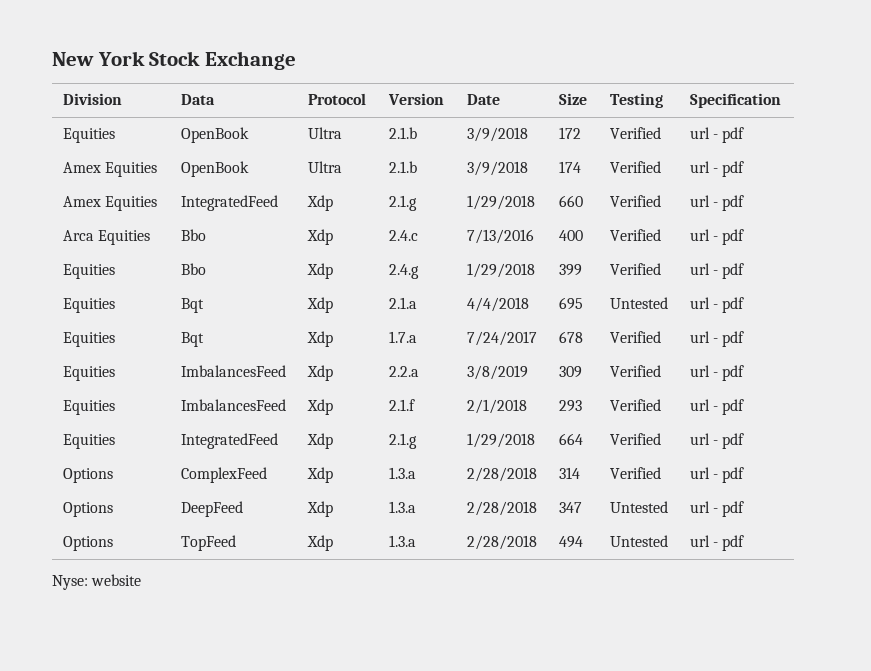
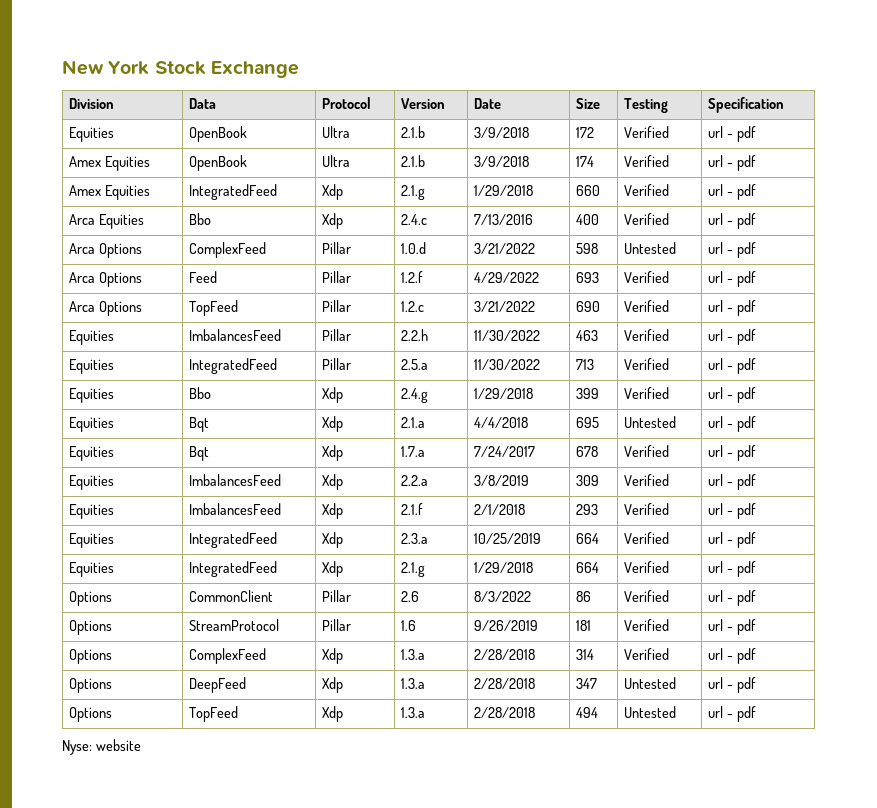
+ Arca Options | ComplexFeed | Pillar | 1.0.d | 3/21/2022 | 598 | Untested | url - pdf
+ Arca Options | Feed | Pillar | 1.2.f | 4/29/2022 | 693 | Verified | url - pdf
+ Arca Options | TopFeed | Pillar | 1.2.c | 3/21/2022 | 690 | Verified | url - pdf
+ Equities | ImbalancesFeed | Pillar | 2.2.h | 11/30/2022 | 463 | Verified | url - pdf
+ Equities | IntegratedFeed | Pillar | 2.5.a | 11/30/2022 | 713 | Verified | url - pdf
+ Equities | IntegratedFeed | Xdp | 2.3.a | 10/25/2019 | 664 | Verified | url - pdf
+ Options | CommonClient | Pillar | 2.6 | 8/3/2022 | 86 | Verified | url - pdf
+ Options | StreamProtocol | Pillar | 1.6 | 9/26/2019 | 181 | Verified | url - pdf

